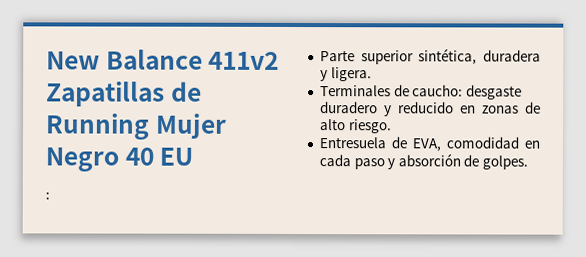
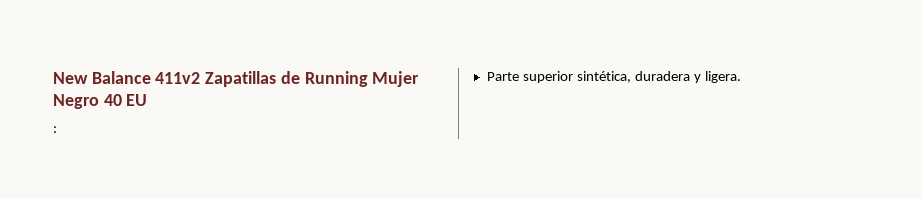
- Terminales de caucho: desgaste duradero y reducido en zonas de alto riesgo.
- Entresuela de EVA, comodidad en cada paso y absorción de golpes.

